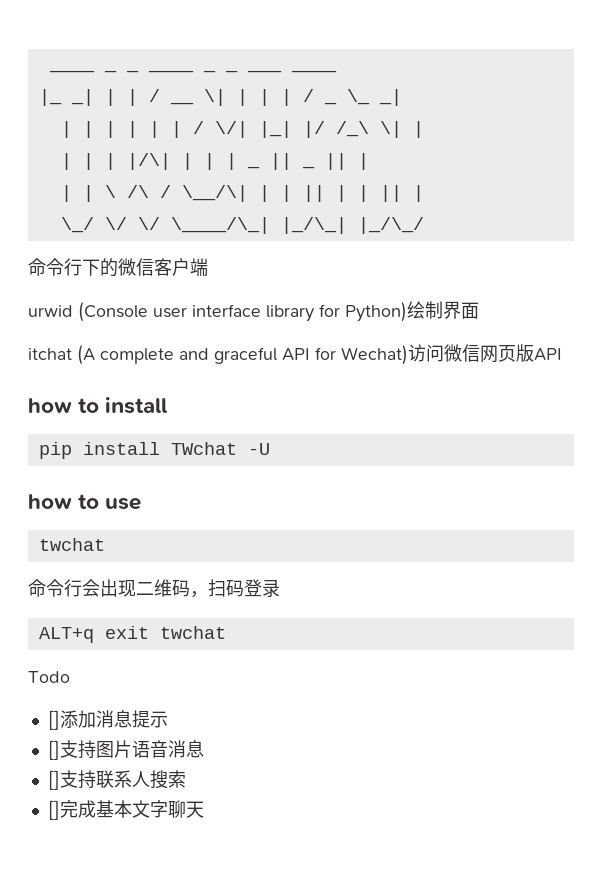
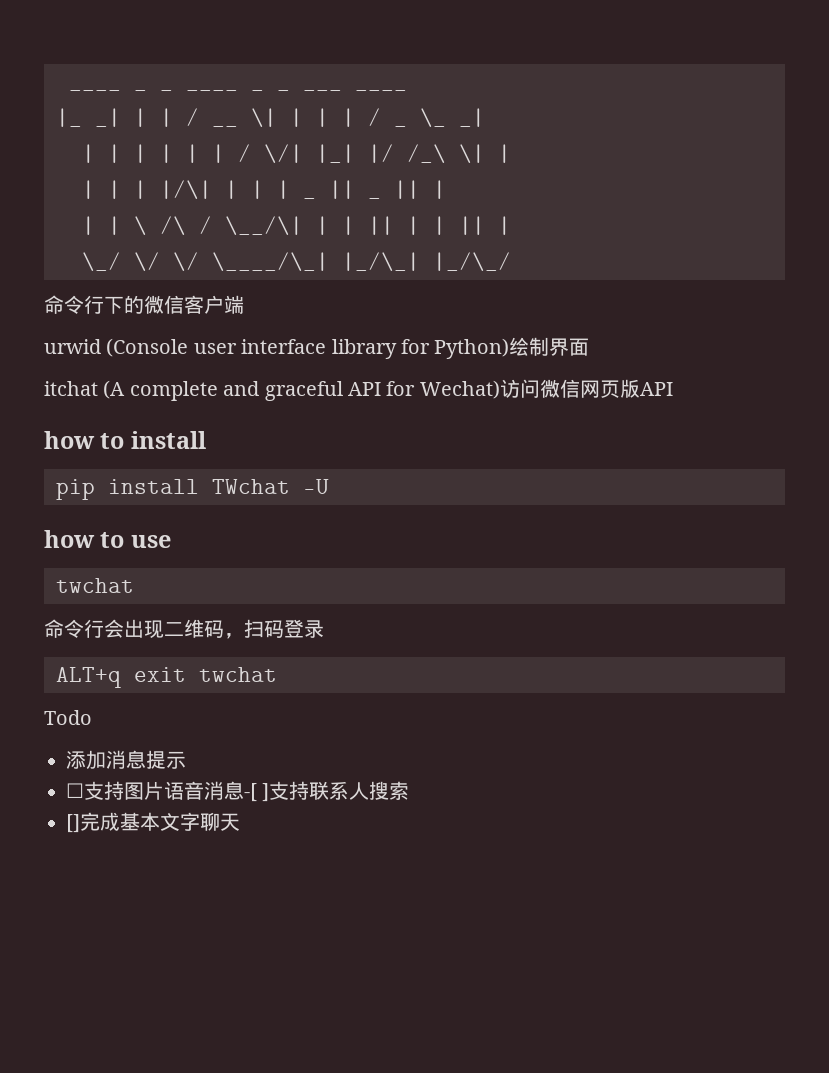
- []添加消息提示
+ 添加消息提示
- []支持图片语音消息
- []支持联系人搜索
+ ☐支持图片语音消息-[ ]支持联系人搜索

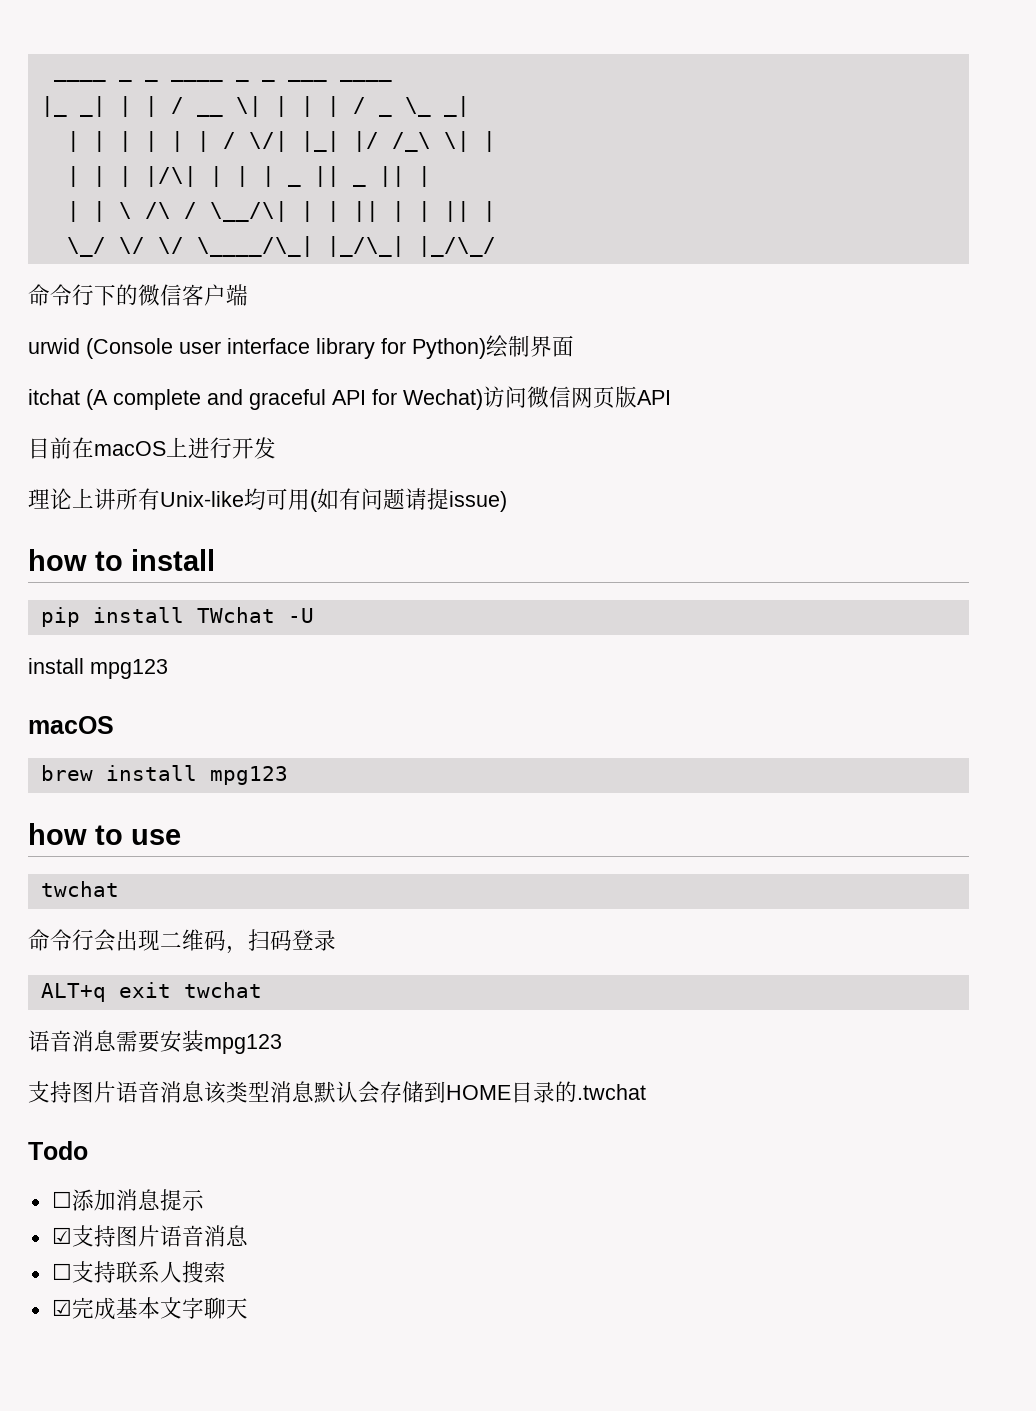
+ 目前在macOS上进行开发
+ 理论上讲所有Unix-like均可用(如有问题请提issue)
  pip install TWchat -U
+ install mpg123
+ macOS
+ brew install mpg123
+ 语音消息需要安装mpg123
+ 支持图片语音消息该类型消息默认会存储到HOME目录的.twchat
  Todo
- 添加消息提示
- ☐支持图片语音消息-[ ]支持联系人搜索
+ ☐添加消息提示
+ ☑支持图片语音消息
+ ☐支持联系人搜索
- []完成基本文字聊天
+ ☑完成基本文字聊天

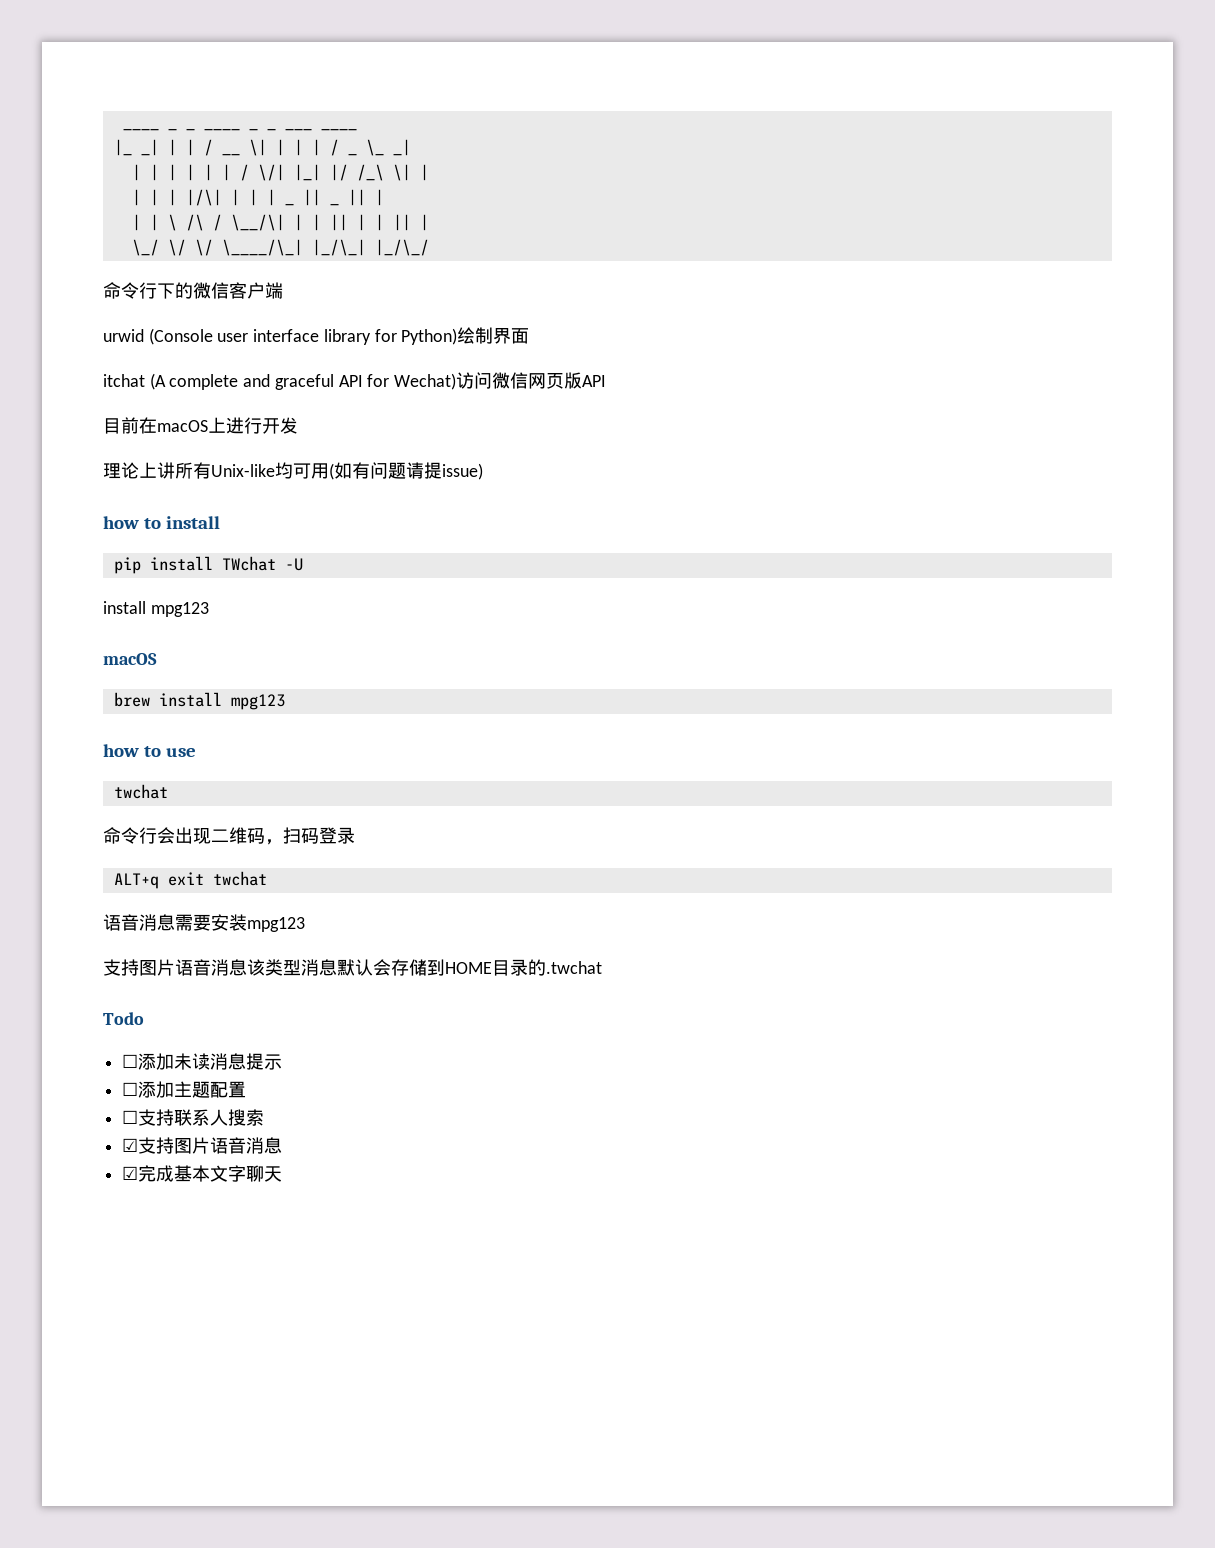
- ☐添加消息提示
+ ☐添加未读消息提示
+ ☐添加主题配置
+ ☐支持联系人搜索
- ☐支持联系人搜索

